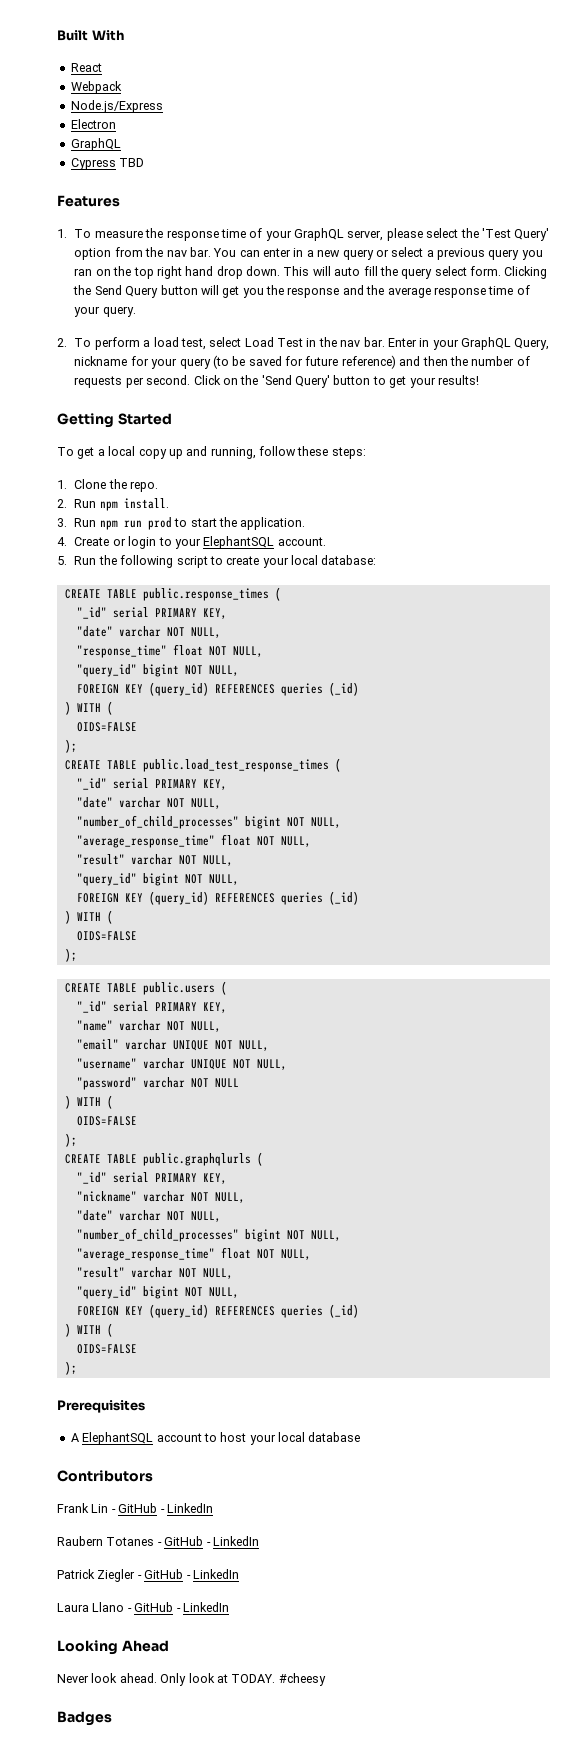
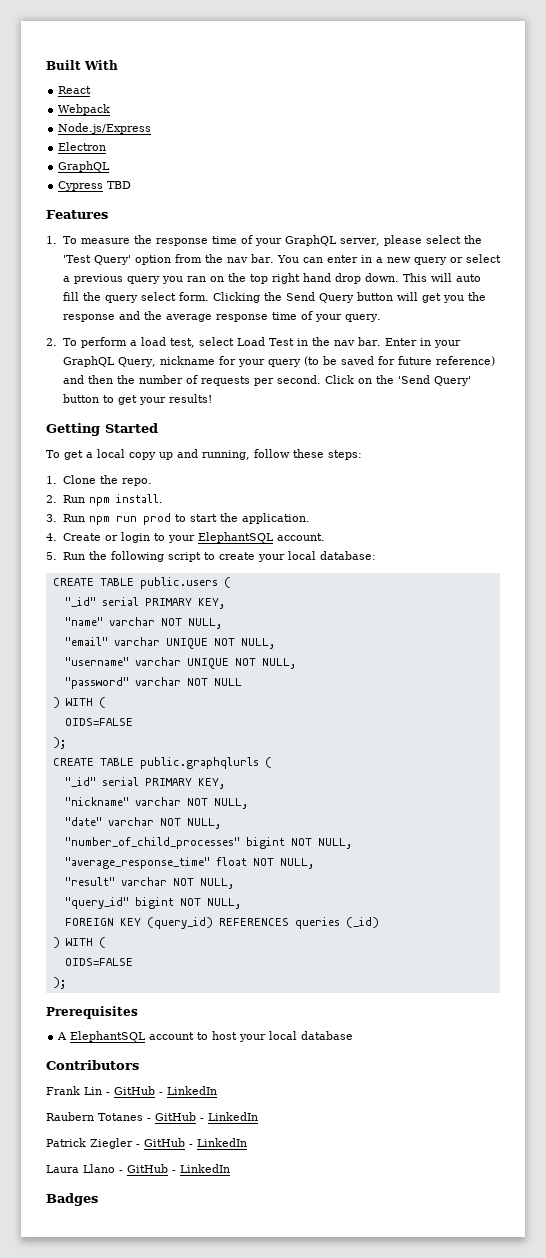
- CREATE TABLE public.response_times (
- "_id" serial PRIMARY KEY,
- "date" varchar NOT NULL,
- "response_time" float NOT NULL,
- "query_id" bigint NOT NULL,
- FOREIGN KEY (query_id) REFERENCES queries (_id)
- ) WITH (
- OIDS=FALSE
- );
- CREATE TABLE public.load_test_response_times (
- "_id" serial PRIMARY KEY,
- "date" varchar NOT NULL,
- "number_of_child_processes" bigint NOT NULL,
- "average_response_time" float NOT NULL,
- "result" varchar NOT NULL,
- "query_id" bigint NOT NULL,
- FOREIGN KEY (query_id) REFERENCES queries (_id)
- ) WITH (
- OIDS=FALSE
- );
- Looking Ahead
- Never look ahead. Only look at TODAY. #cheesy

